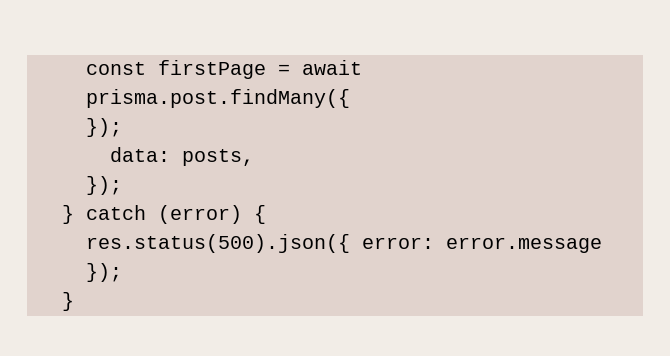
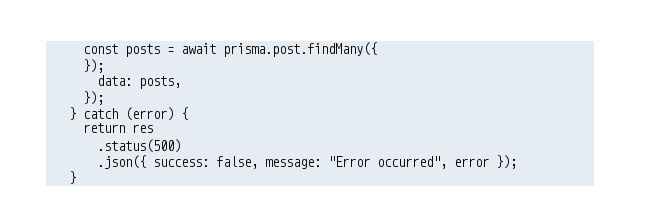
- const firstPage = await prisma.post.findMany({
+ const posts = await prisma.post.findMany({
- res.status(500).json({ error: error.message });
+ return res
+ .status(500)
+ .json({ success: false, message: "Error occurred", error });

